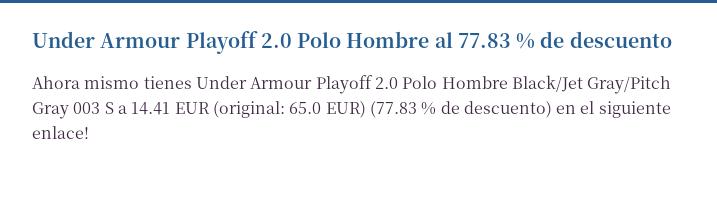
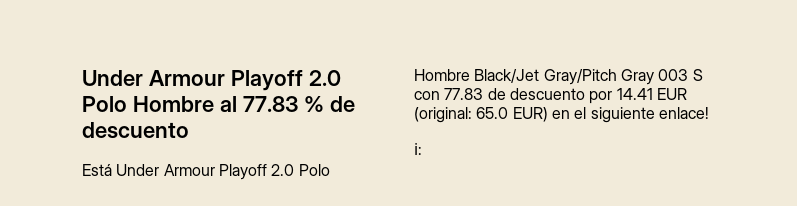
- Ahora mismo tienes Under Armour Playoff 2.0 Polo Hombre Black/Jet Gray/Pitch Gray 003 S a 14.41 EUR (original: 65.0 EUR) (77.83 % de descuento) en el siguiente enlace!
+ Está Under Armour Playoff 2.0 Polo Hombre Black/Jet Gray/Pitch Gray 003 S con 77.83 de descuento por 14.41 EUR (original: 65.0 EUR) en el siguiente enlace!
+ ℹ:

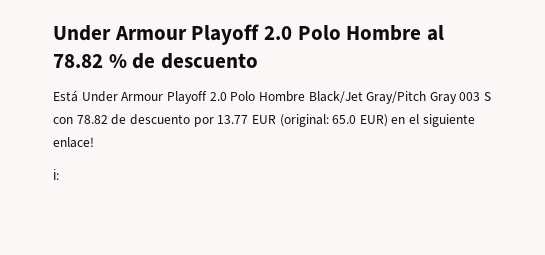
- Under Armour Playoff 2.0 Polo Hombre al 77.83 % de descuento
+ Under Armour Playoff 2.0 Polo Hombre al 78.82 % de descuento
- Está Under Armour Playoff 2.0 Polo Hombre Black/Jet Gray/Pitch Gray 003 S con 77.83 de descuento por 14.41 EUR (original: 65.0 EUR) en el siguiente enlace!
+ Está Under Armour Playoff 2.0 Polo Hombre Black/Jet Gray/Pitch Gray 003 S con 78.82 de descuento por 13.77 EUR (original: 65.0 EUR) en el siguiente enlace!

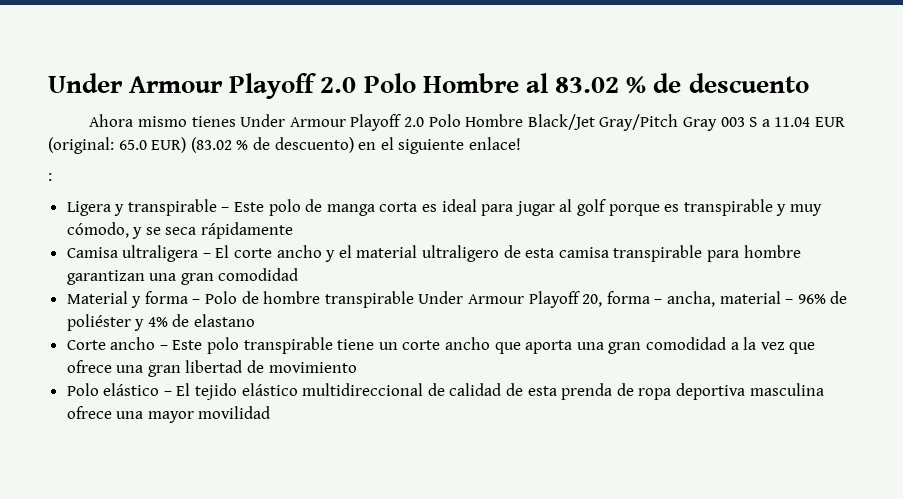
- Under Armour Playoff 2.0 Polo Hombre al 78.82 % de descuento
+ Under Armour Playoff 2.0 Polo Hombre al 83.02 % de descuento
- Está Under Armour Playoff 2.0 Polo Hombre Black/Jet Gray/Pitch Gray 003 S con 78.82 de descuento por 13.77 EUR (original: 65.0 EUR) en el siguiente enlace!
- ℹ:
+ Ahora mismo tienes Under Armour Playoff 2.0 Polo Hombre Black/Jet Gray/Pitch Gray 003 S a 11.04 EUR (original: 65.0 EUR) (83.02 % de descuento) en el siguiente enlace!
+ :
+ Ligera y transpirable – Este polo de manga corta es ideal para jugar al golf porque es transpirable y muy cómodo, y se seca rápidamente
+ Camisa ultraligera – El corte ancho y el material ultraligero de esta camisa transpirable para hombre garantizan una gran comodidad
+ Material y forma – Polo de hombre transpirable Under Armour Playoff 20, forma – ancha, material – 96% de poliéster y 4% de elastano
+ Corte ancho – Este polo transpirable tiene un corte ancho que aporta una gran comodidad a la vez que ofrece una gran libertad de movimiento
+ Polo elástico – El tejido elástico multidireccional de calidad de esta prenda de ropa deportiva masculina ofrece una mayor movilidad

